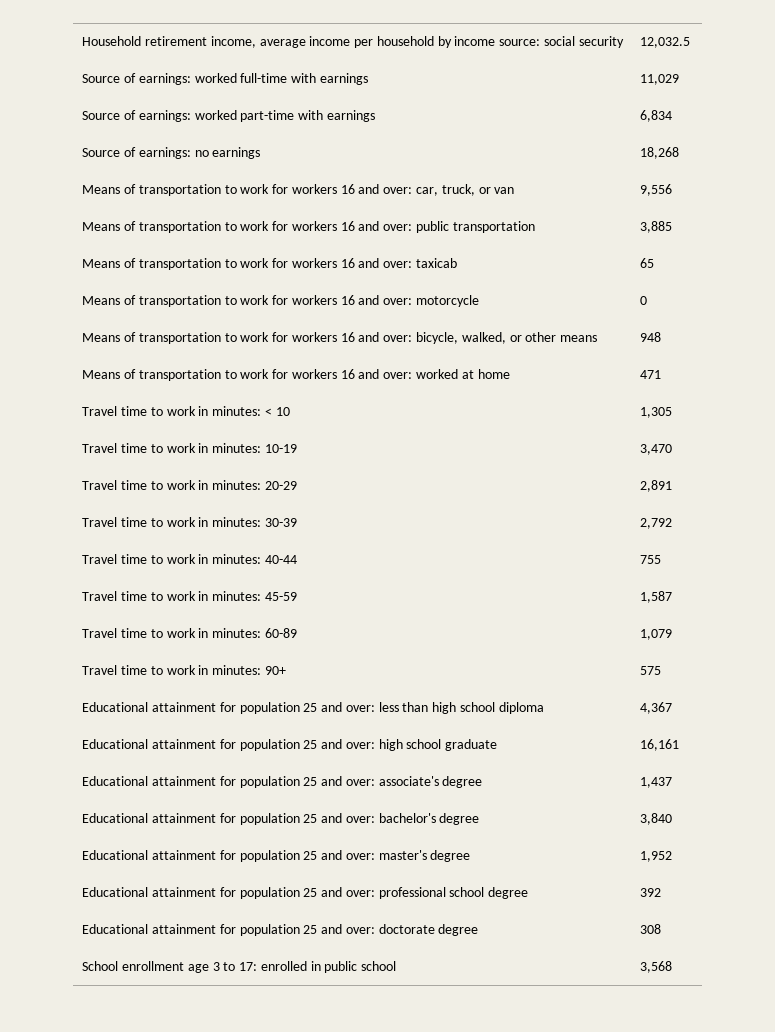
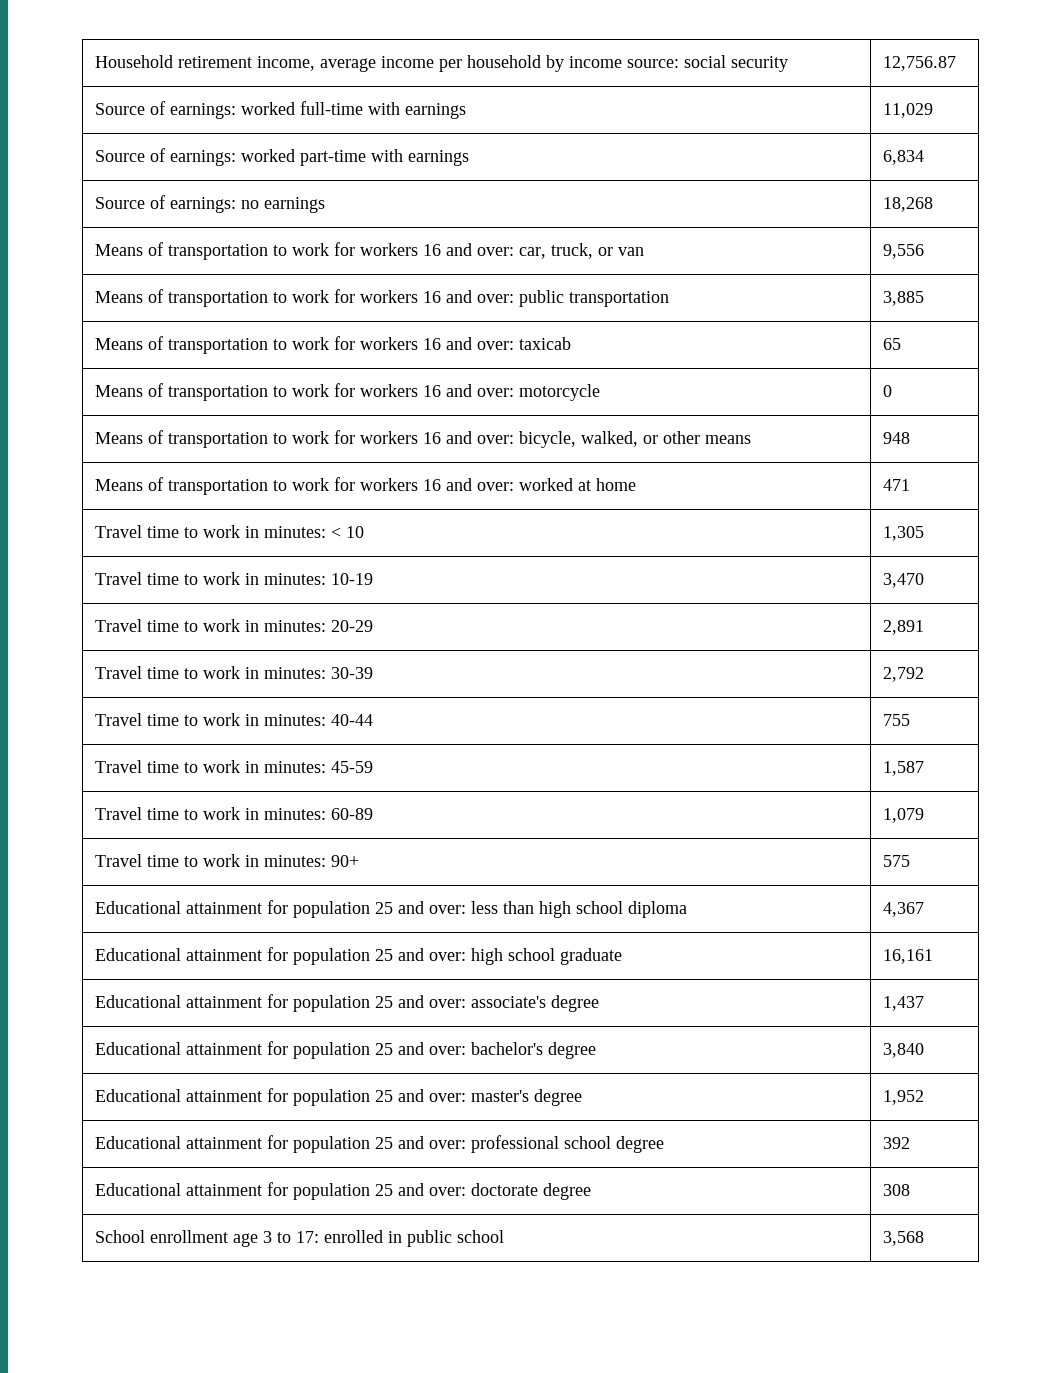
- Household retirement income, average income per household by income source: social security | 12,032.5
+ Household retirement income, average income per household by income source: social security | 12,756.87

